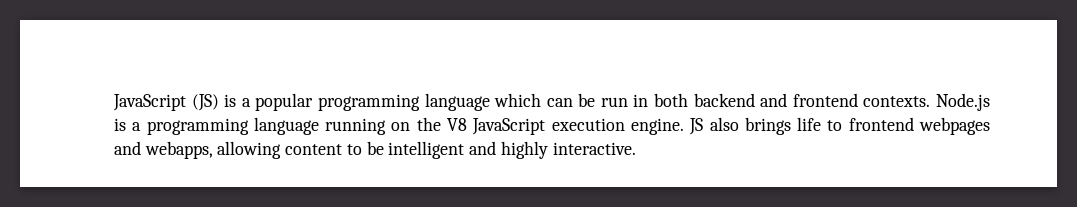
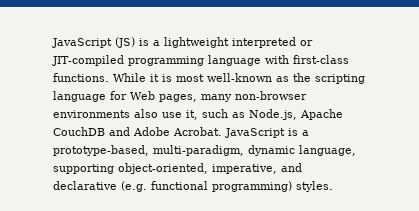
- JavaScript (JS) is a popular programming language which can be run in both backend and frontend contexts. Node.js is a programming language running on the V8 JavaScript execution engine. JS also brings life to frontend webpages and webapps, allowing content to be intelligent and highly interactive.
+ JavaScript (JS) is a lightweight interpreted or JIT-compiled programming language with first-class functions. While it is most well-known as the scripting language for Web pages, many non-browser environments also use it, such as Node.js, Apache CouchDB and Adobe Acrobat. JavaScript is a prototype-based, multi-paradigm, dynamic language, supporting object-oriented, imperative, and declarative (e.g. functional programming) styles.

